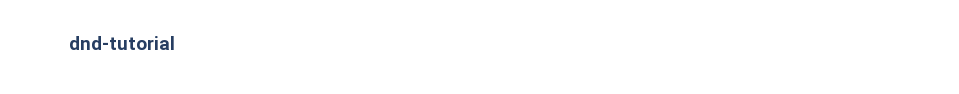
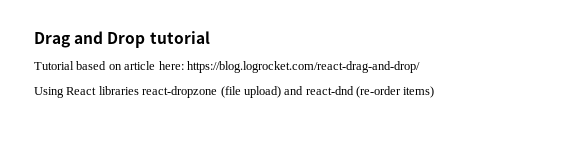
- dnd-tutorial
+ Drag and Drop tutorial
+ Tutorial based on article here: https://blog.logrocket.com/react-drag-and-drop/
+ Using React libraries react-dropzone (file upload) and react-dnd (re-order items)

